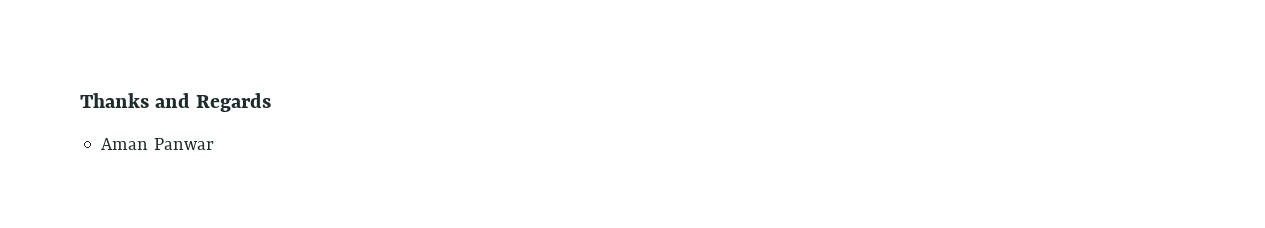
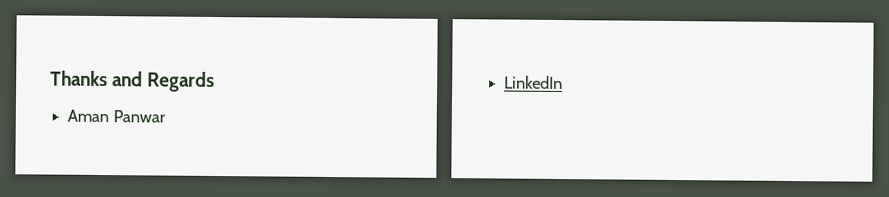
+ LinkedIn

